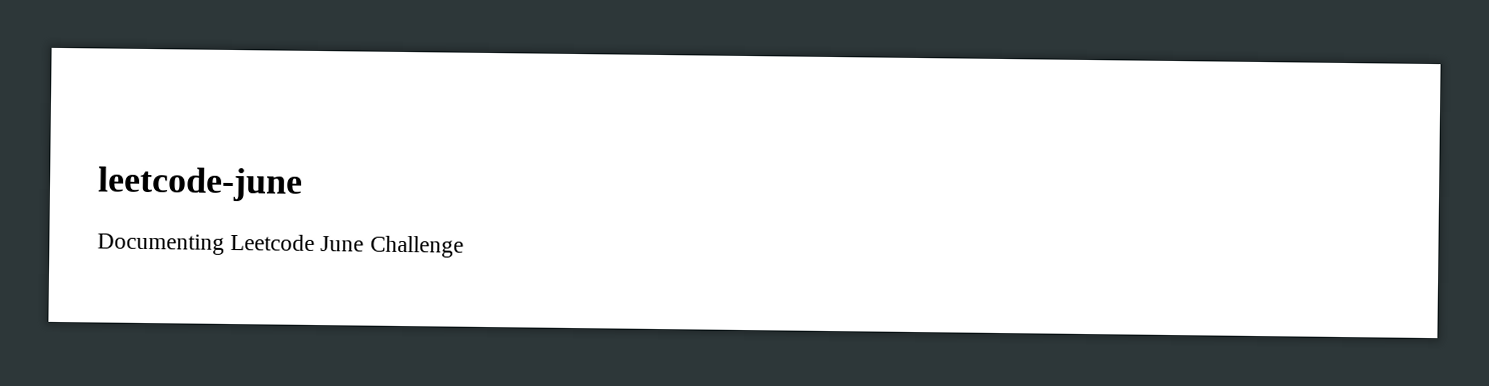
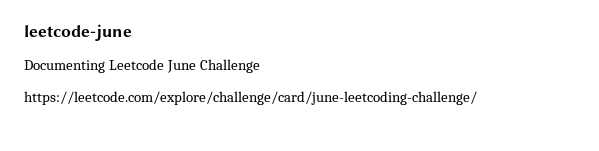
+ https://leetcode.com/explore/challenge/card/june-leetcoding-challenge/

